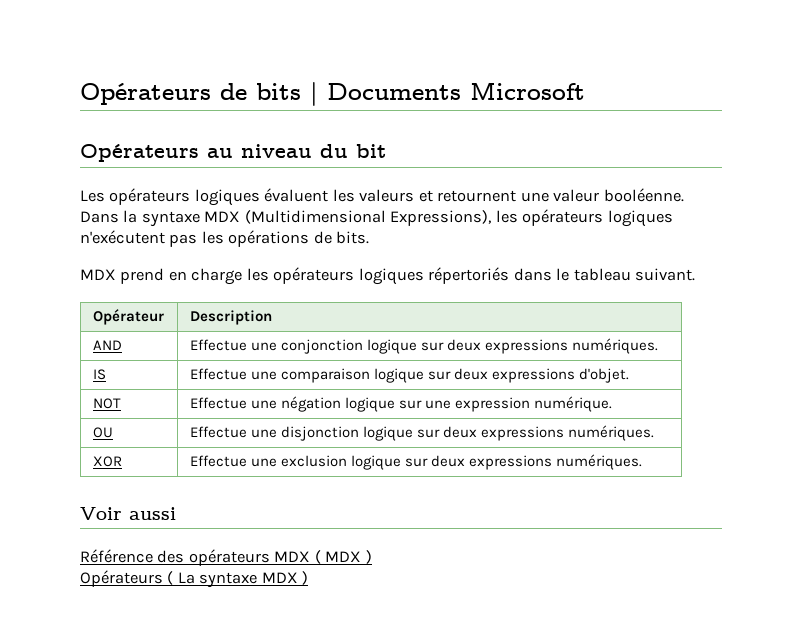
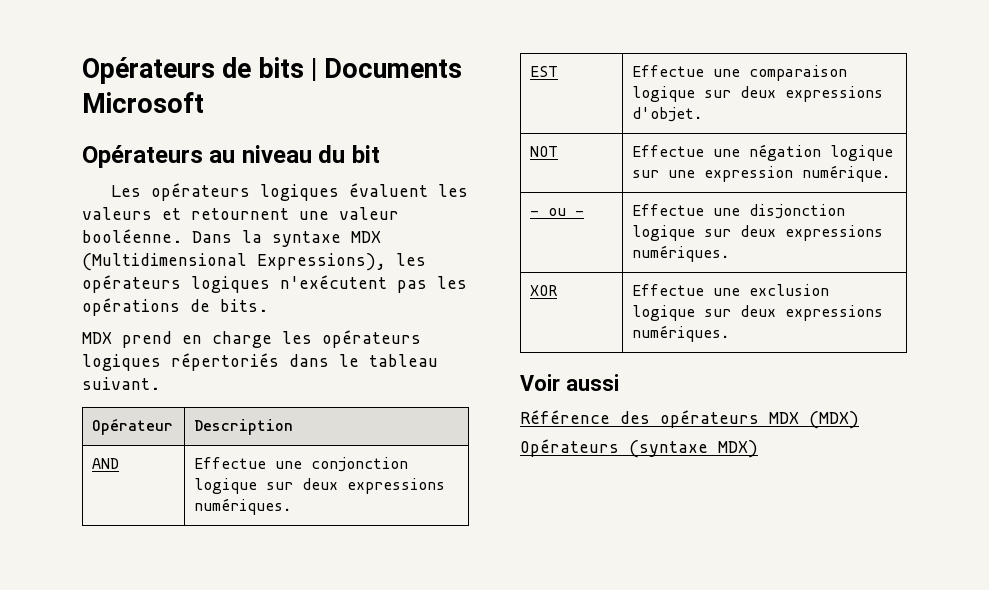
- IS | Effectue une comparaison logique sur deux expressions d'objet.
+ EST | Effectue une comparaison logique sur deux expressions d'objet.
- OU | Effectue une disjonction logique sur deux expressions numériques.
+ - ou - | Effectue une disjonction logique sur deux expressions numériques.
- Référence des opérateurs MDX ( MDX )
- Opérateurs ( La syntaxe MDX )
+ Référence des opérateurs MDX (MDX)
+ Opérateurs (syntaxe MDX)

